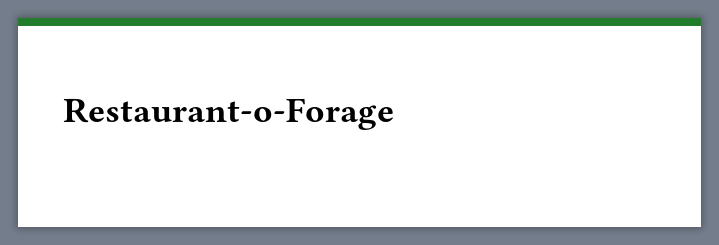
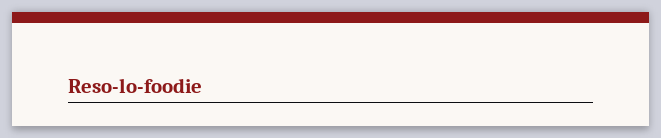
- Restaurant-o-Forage
+ Reso-lo-foodie

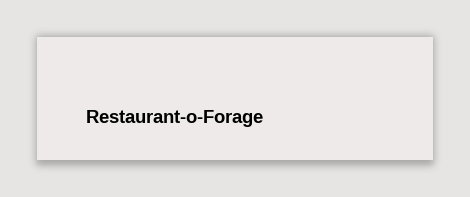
- Reso-lo-foodie
+ Restaurant-o-Forage

